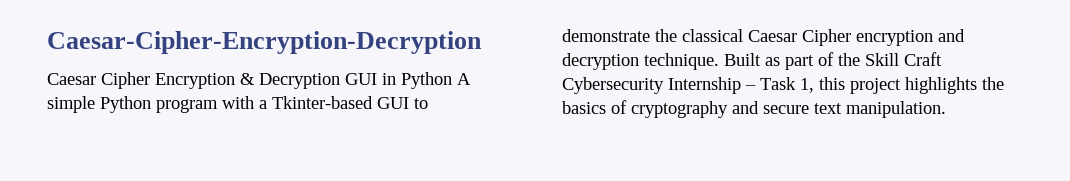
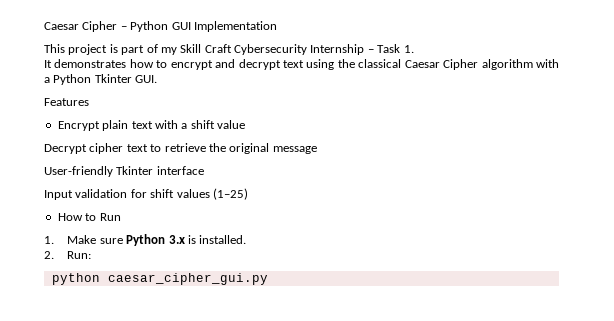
- Caesar-Cipher-Encryption-Decryption
- Caesar Cipher Encryption & Decryption GUI in Python A simple Python program with a Tkinter-based GUI to demonstrate the classical Caesar Cipher encryption and decryption technique. Built as part of the Skill Craft Cybersecurity Internship – Task 1, this project highlights the basics of cryptography and secure text manipulation.
+ Caesar Cipher – Python GUI Implementation
+ This project is part of my Skill Craft Cybersecurity Internship – Task 1.
+ It demonstrates how to encrypt and decrypt text using the classical Caesar Cipher algorithm with a Python Tkinter GUI.
+ Features
+ Encrypt plain text with a shift value
+ Decrypt cipher text to retrieve the original message
+ User-friendly Tkinter interface
+ Input validation for shift values (1–25)
+ How to Run
+ 1. Make sure Python 3.x is installed.
+ 2. Run:
+ python caesar_cipher_gui.py

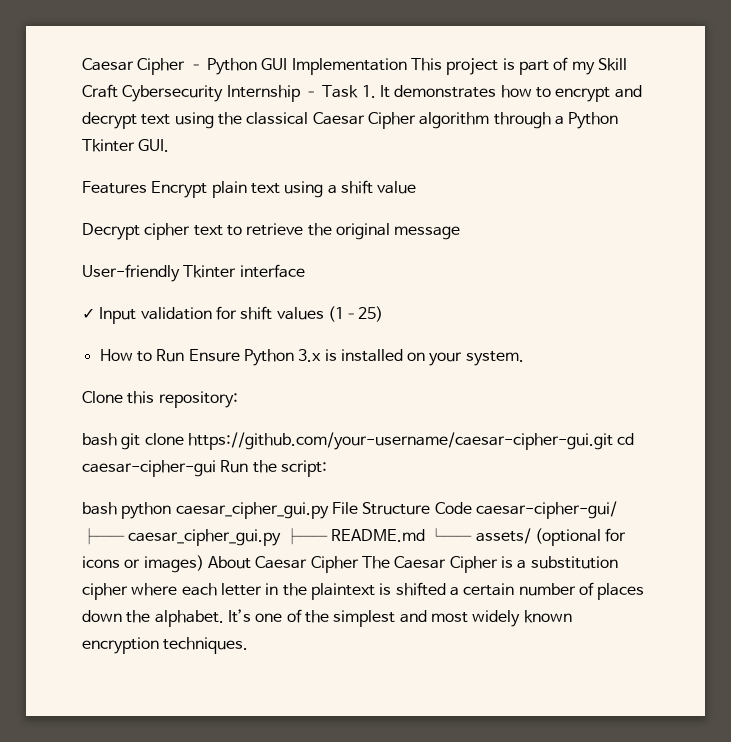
- Caesar Cipher – Python GUI Implementation
- This project is part of my Skill Craft Cybersecurity Internship – Task 1.
- It demonstrates how to encrypt and decrypt text using the classical Caesar Cipher algorithm with a Python Tkinter GUI.
+ Caesar Cipher – Python GUI Implementation This project is part of my Skill Craft Cybersecurity Internship – Task 1. It demonstrates how to encrypt and decrypt text using the classical Caesar Cipher algorithm through a Python Tkinter GUI.
- Features
- Encrypt plain text with a shift value
+ Features Encrypt plain text using a shift value
- Input validation for shift values (1–25)
+ ✓ Input validation for shift values (1–25)
- How to Run
- 1. Make sure Python 3.x is installed.
- 2. Run:
- python caesar_cipher_gui.py
+ How to Run Ensure Python 3.x is installed on your system.
+ Clone this repository:
+ bash git clone https://github.com/your-username/caesar-cipher-gui.git cd caesar-cipher-gui Run the script:
+ bash python caesar_cipher_gui.py File Structure Code caesar-cipher-gui/ ├── caesar_cipher_gui.py ├── README.md └── assets/ (optional for icons or images) About Caesar Cipher The Caesar Cipher is a substitution cipher where each letter in the plaintext is shifted a certain number of places down the alphabet. It’s one of the simplest and most widely known encryption techniques.

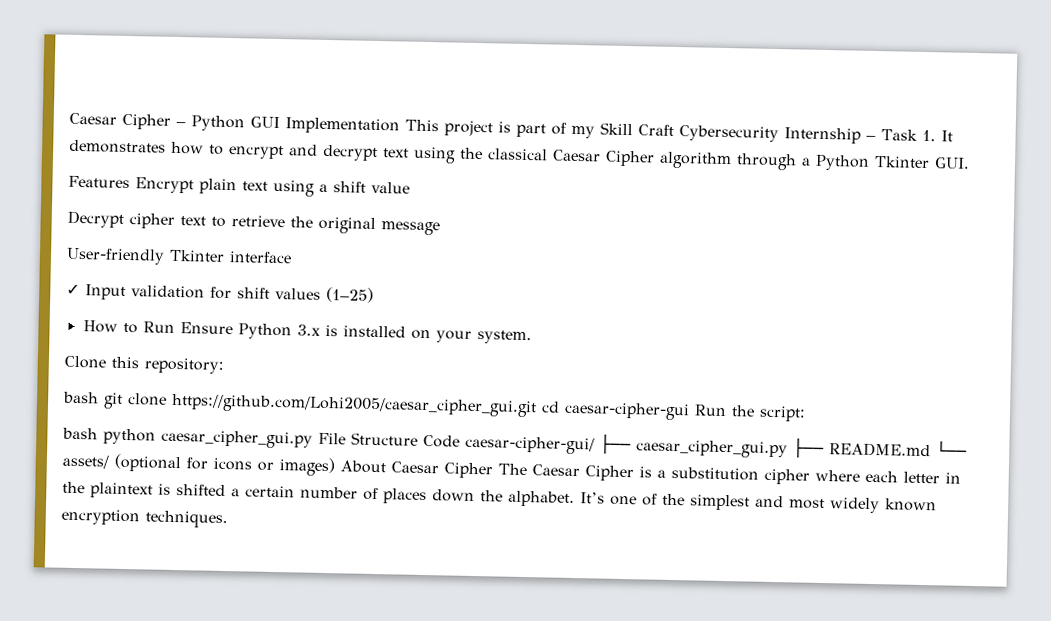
- bash git clone https://github.com/your-username/caesar-cipher-gui.git cd caesar-cipher-gui Run the script:
+ bash git clone https://github.com/Lohi2005/caesar_cipher_gui.git cd caesar-cipher-gui Run the script:

